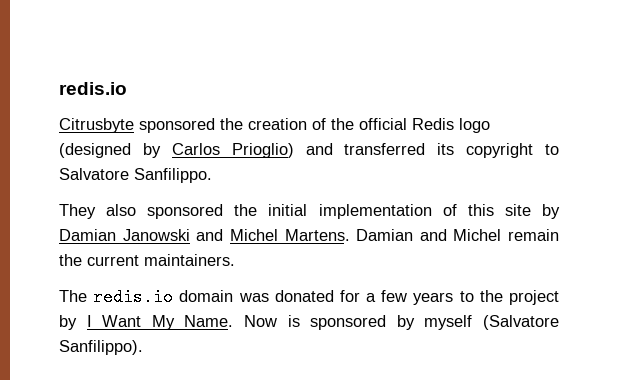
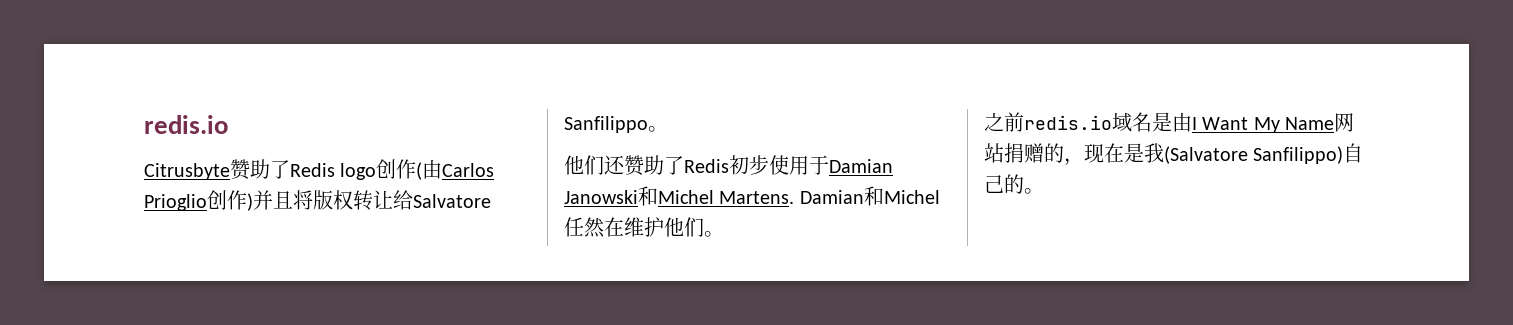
- Citrusbyte sponsored the creation of the official Redis logo (designed by Carlos Prioglio) and transferred its copyright to Salvatore Sanfilippo.
- They also sponsored the initial implementation of this site by Damian Janowski and Michel Martens.
+ Citrusbyte赞助了Redis logo创作(由Carlos Prioglio创作)并且将版权转让给Salvatore Sanfilippo。
+ 他们还赞助了Redis初步使用于Damian Janowski和Michel Martens.
- Damian and Michel remain the current maintainers.
- The redis.io domain was donated for a few years to the project by I Want My Name. Now is sponsored by myself (Salvatore Sanfilippo).
+ Damian和Michel任然在维护他们。
+ 之前redis.io域名是由I Want My Name网站捐赠的，现在是我(Salvatore Sanfilippo)自己的。

